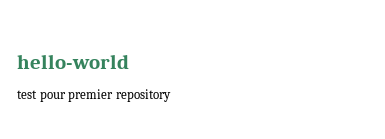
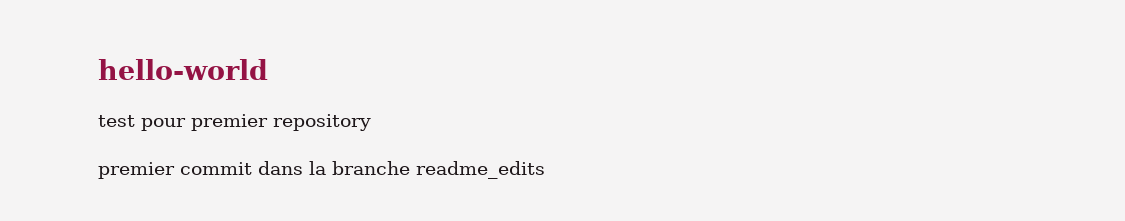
+ premier commit dans la branche readme_edits

